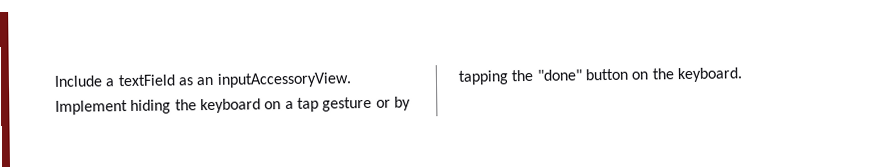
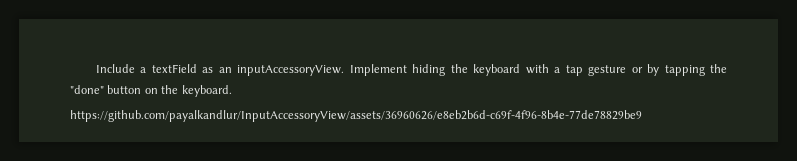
- Implement hiding the keyboard on a tap gesture or by tapping the "done" button on the keyboard.
+ Implement hiding the keyboard with a tap gesture or by tapping the "done" button on the keyboard.
+ https://github.com/payalkandlur/InputAccessoryView/assets/36960626/e8eb2b6d-c69f-4f96-8b4e-77de78829be9

